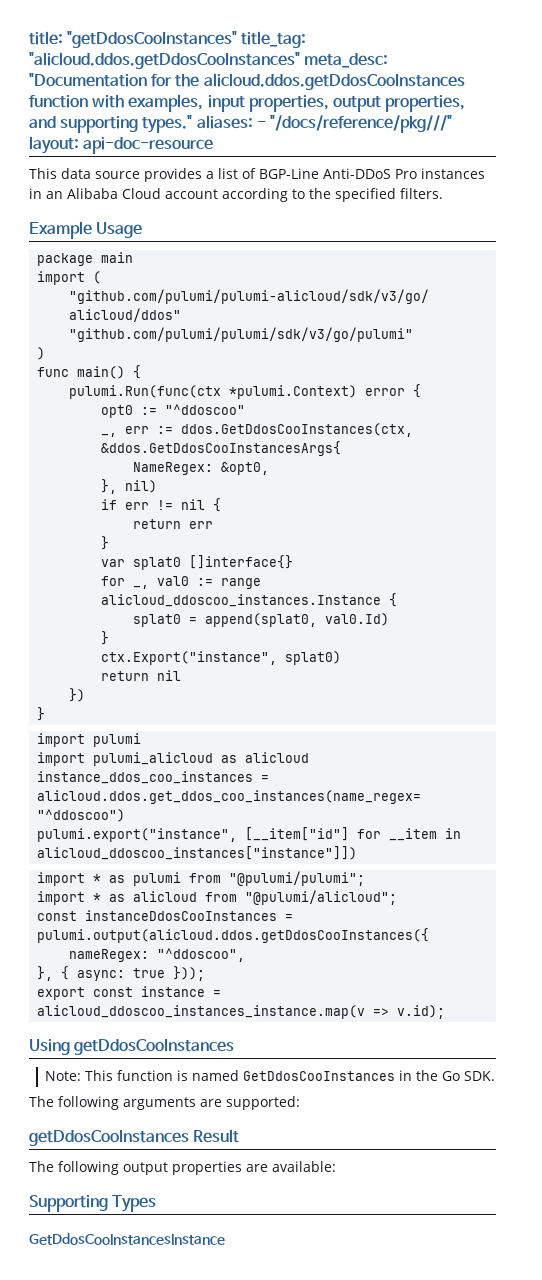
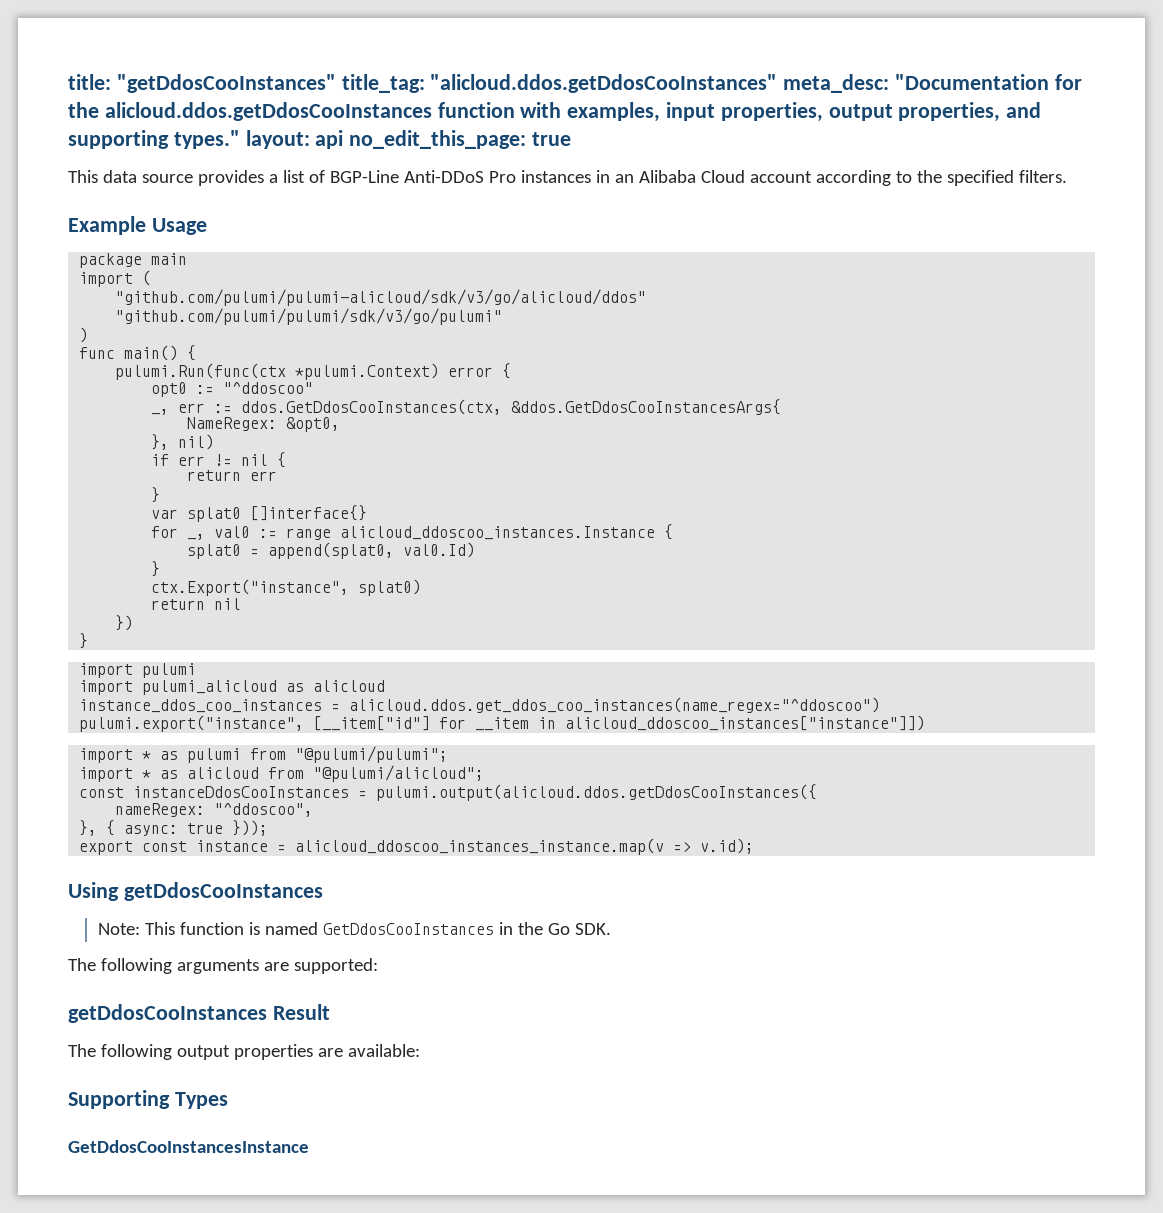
- title: "getDdosCooInstances" title_tag: "alicloud.ddos.getDdosCooInstances" meta_desc: "Documentation for the alicloud.ddos.getDdosCooInstances function with examples, input properties, output properties, and supporting types." aliases: - "/docs/reference/pkg///" layout: api-doc-resource
+ title: "getDdosCooInstances" title_tag: "alicloud.ddos.getDdosCooInstances" meta_desc: "Documentation for the alicloud.ddos.getDdosCooInstances function with examples, input properties, output properties, and supporting types." layout: api no_edit_this_page: true

